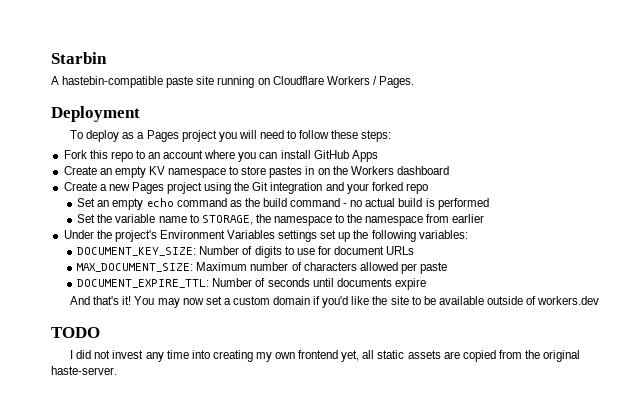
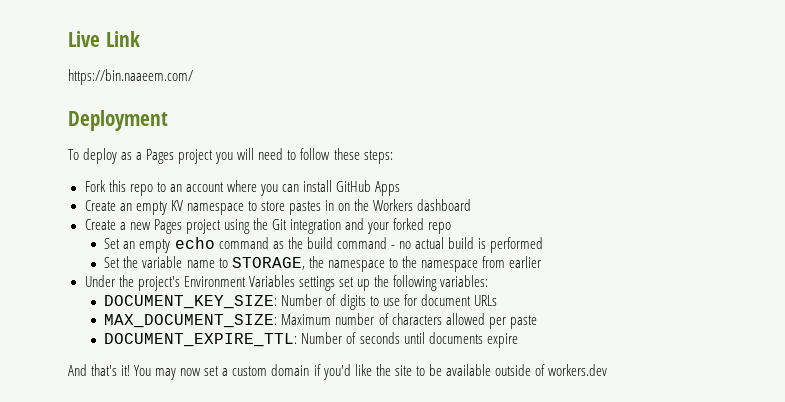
- Starbin
- A hastebin-compatible paste site running on Cloudflare Workers / Pages.
+ Live Link
+ https://bin.naaeem.com/
- TODO
- I did not invest any time into creating my own frontend yet, all static assets are copied from the original haste-server.

